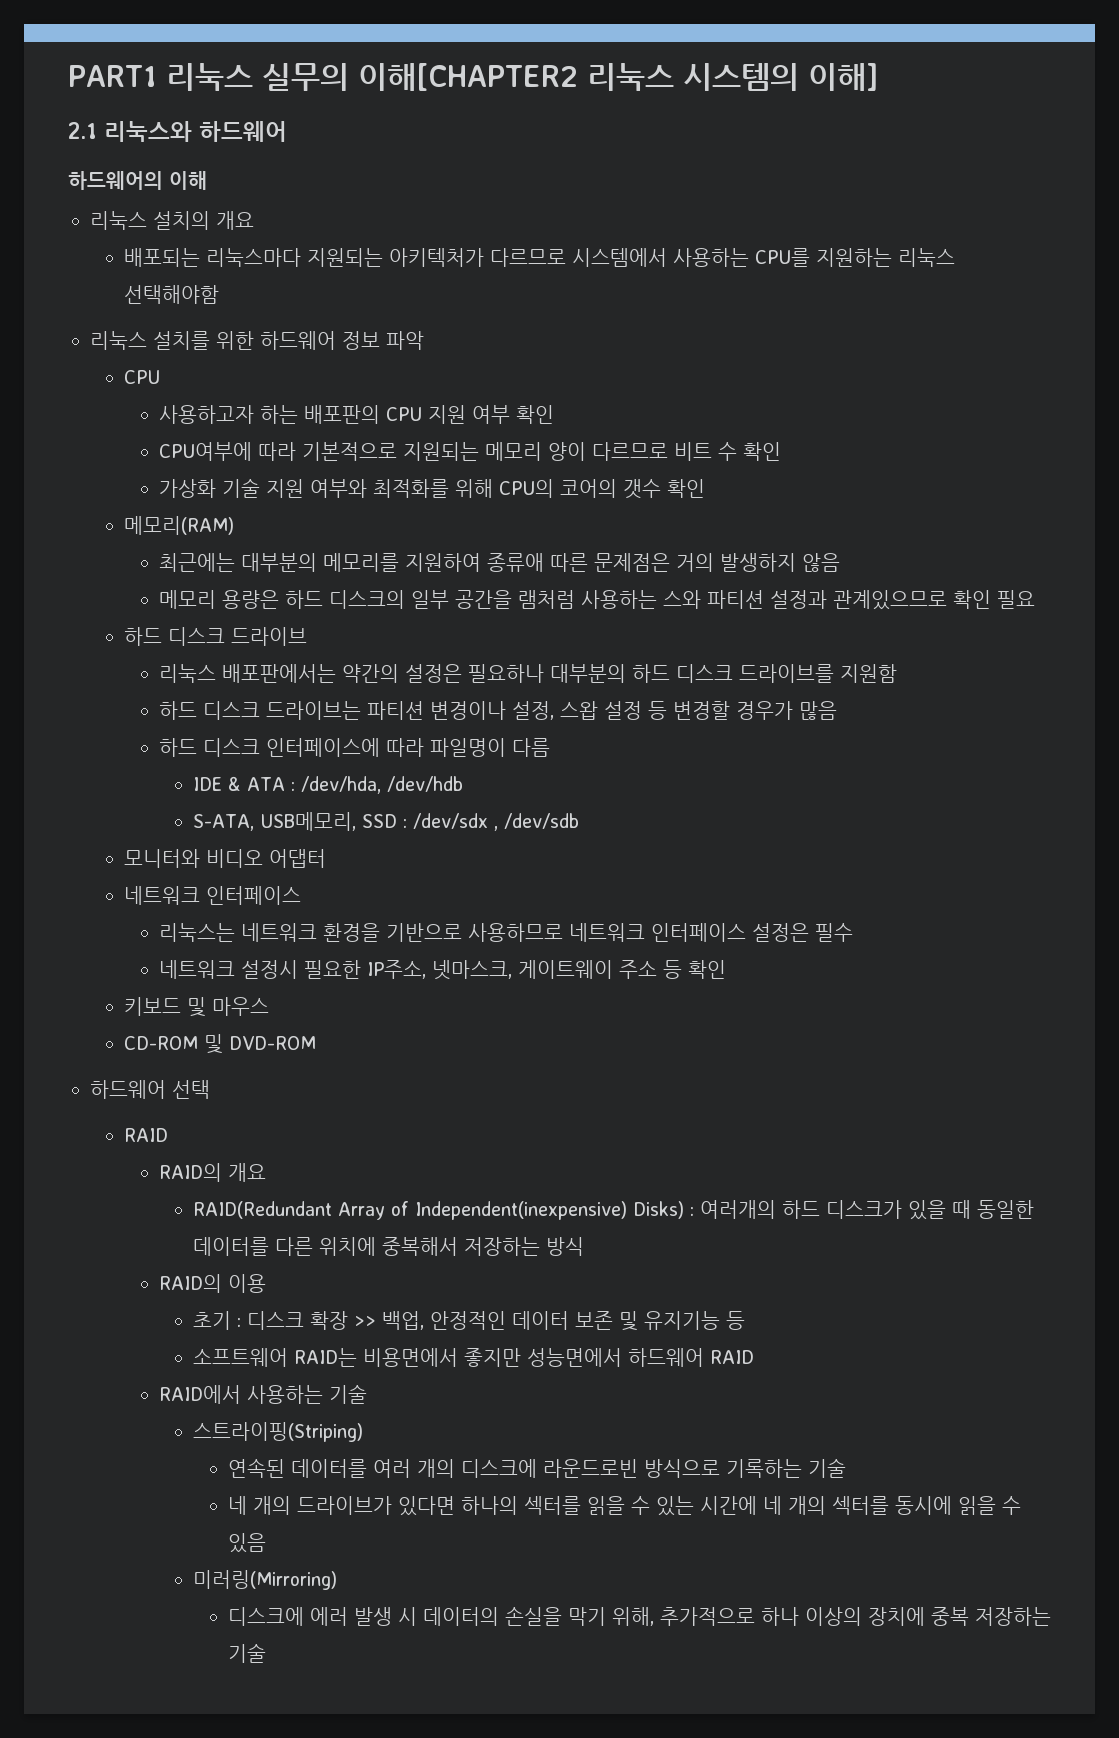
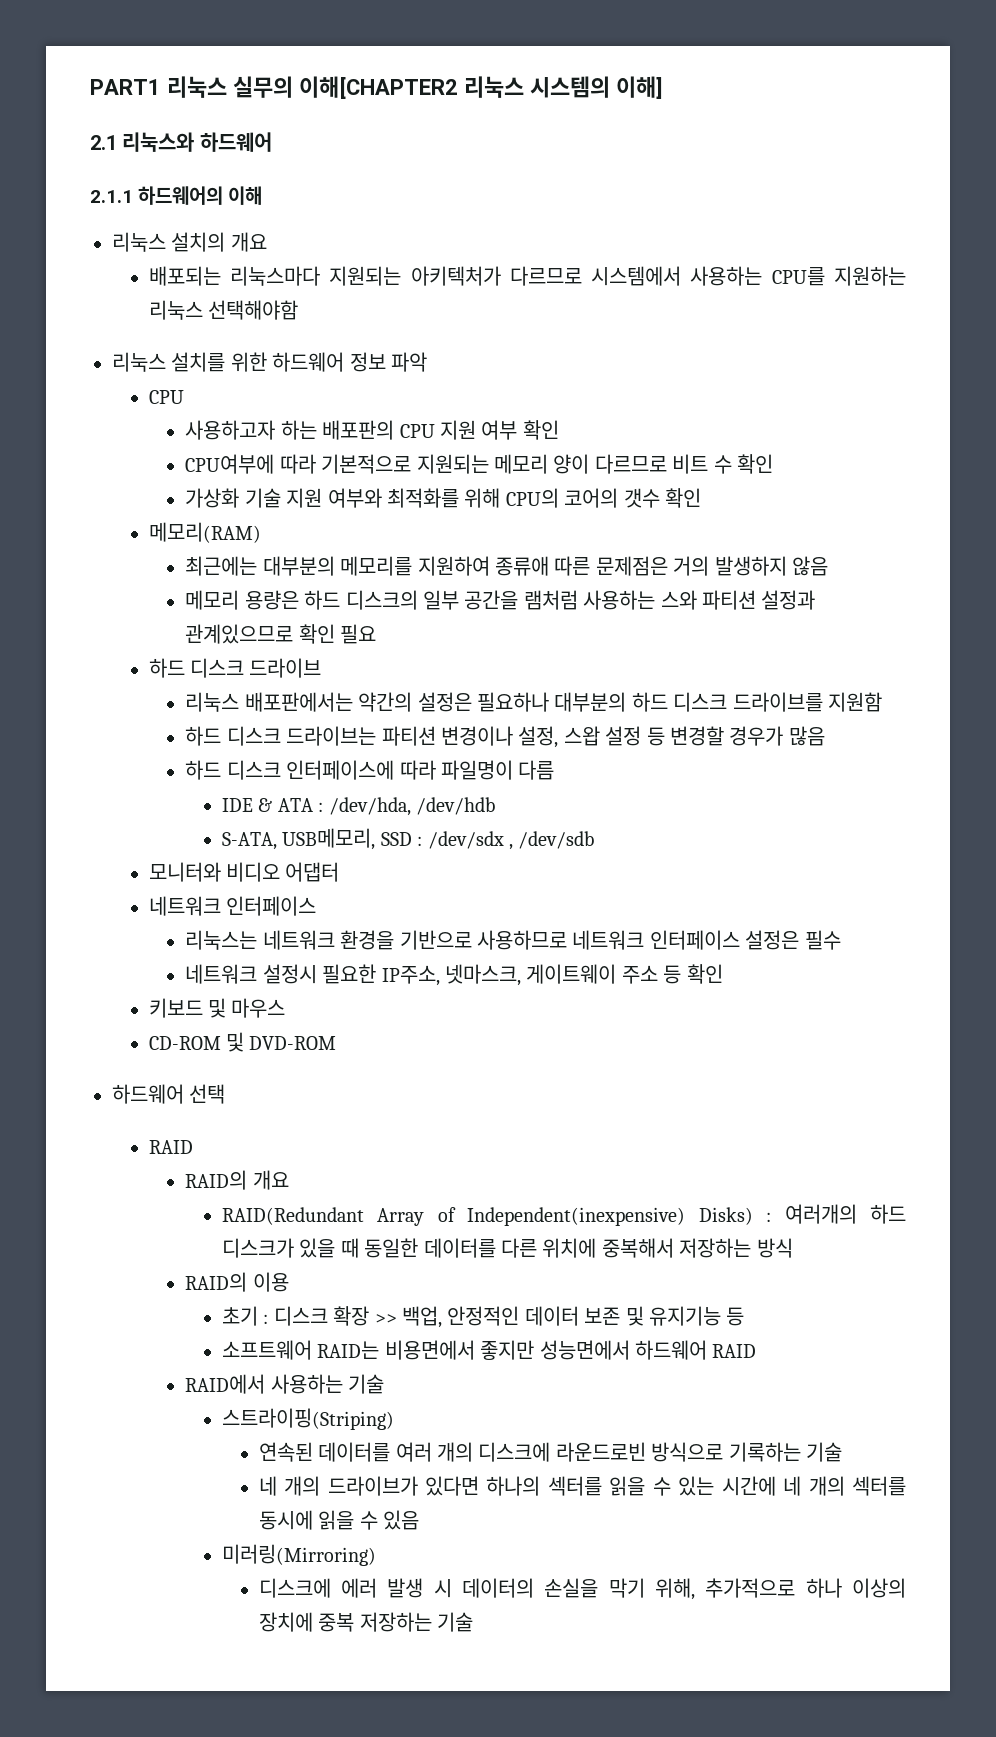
- 하드웨어의 이해
+ 2.1.1 하드웨어의 이해

